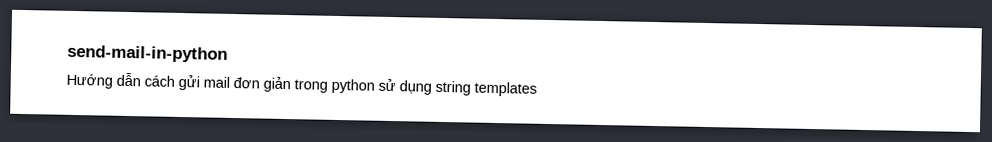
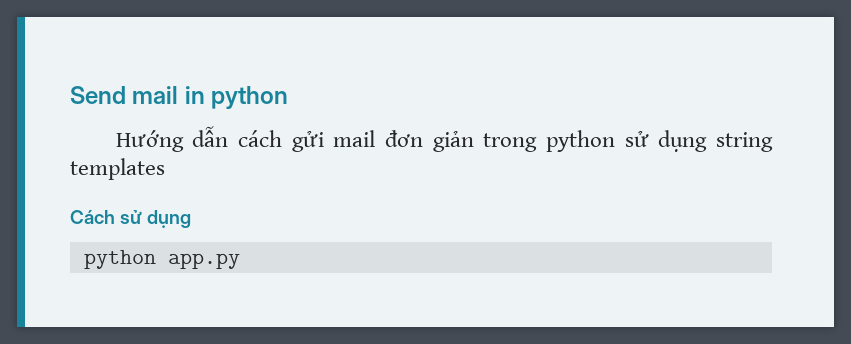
- send-mail-in-python
+ Send mail in python
+ Cách sử dụng
+ python app.py

